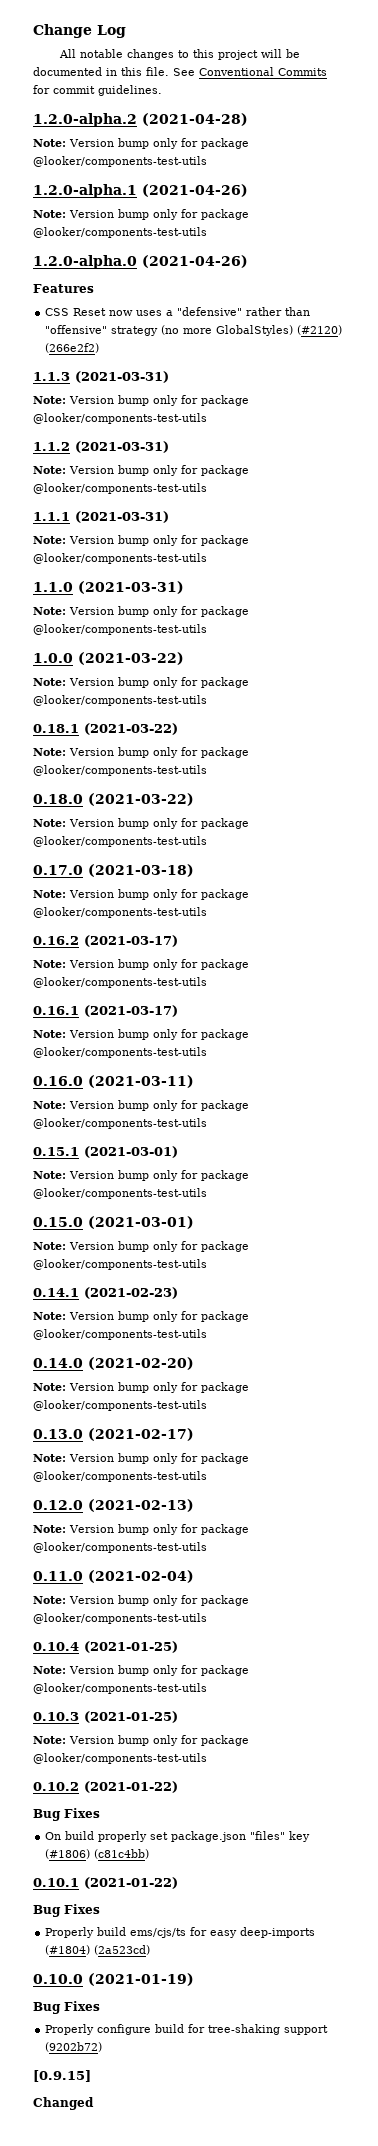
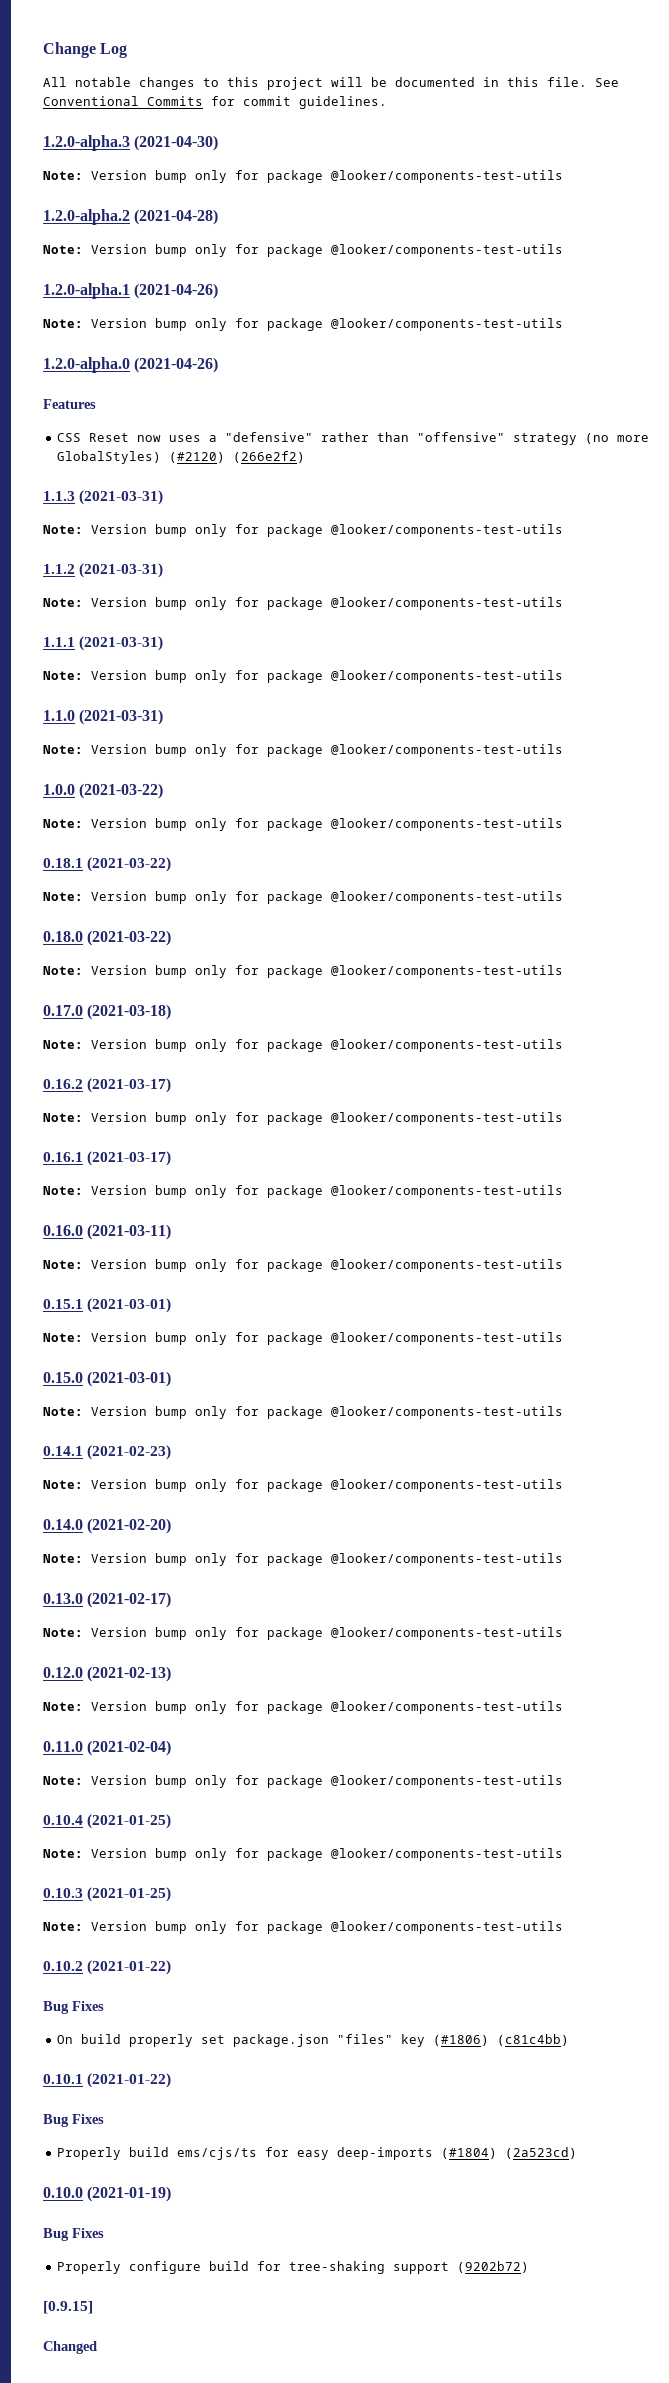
+ 1.2.0-alpha.3 (2021-04-30)
+ Note: Version bump only for package @looker/components-test-utils

